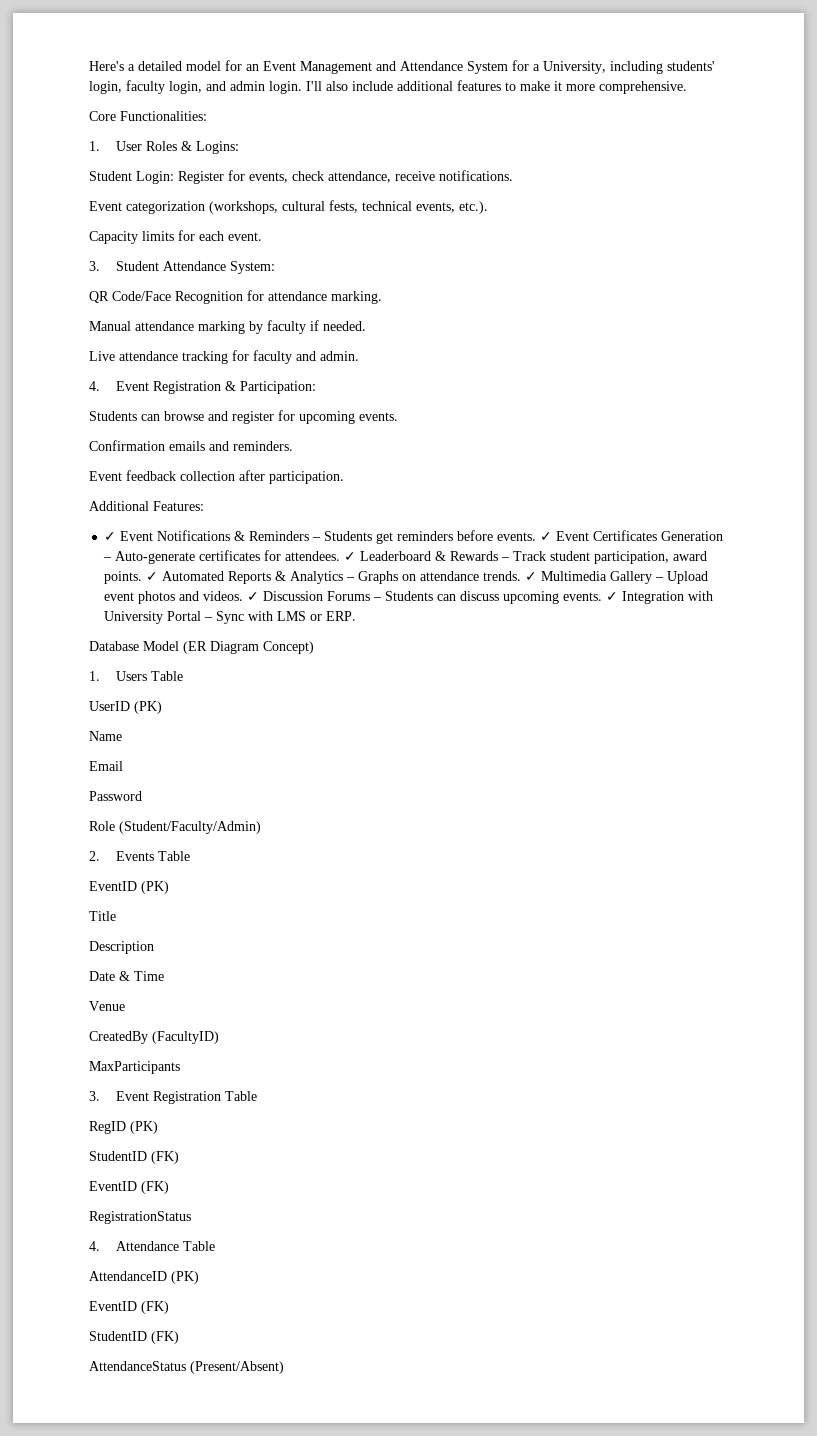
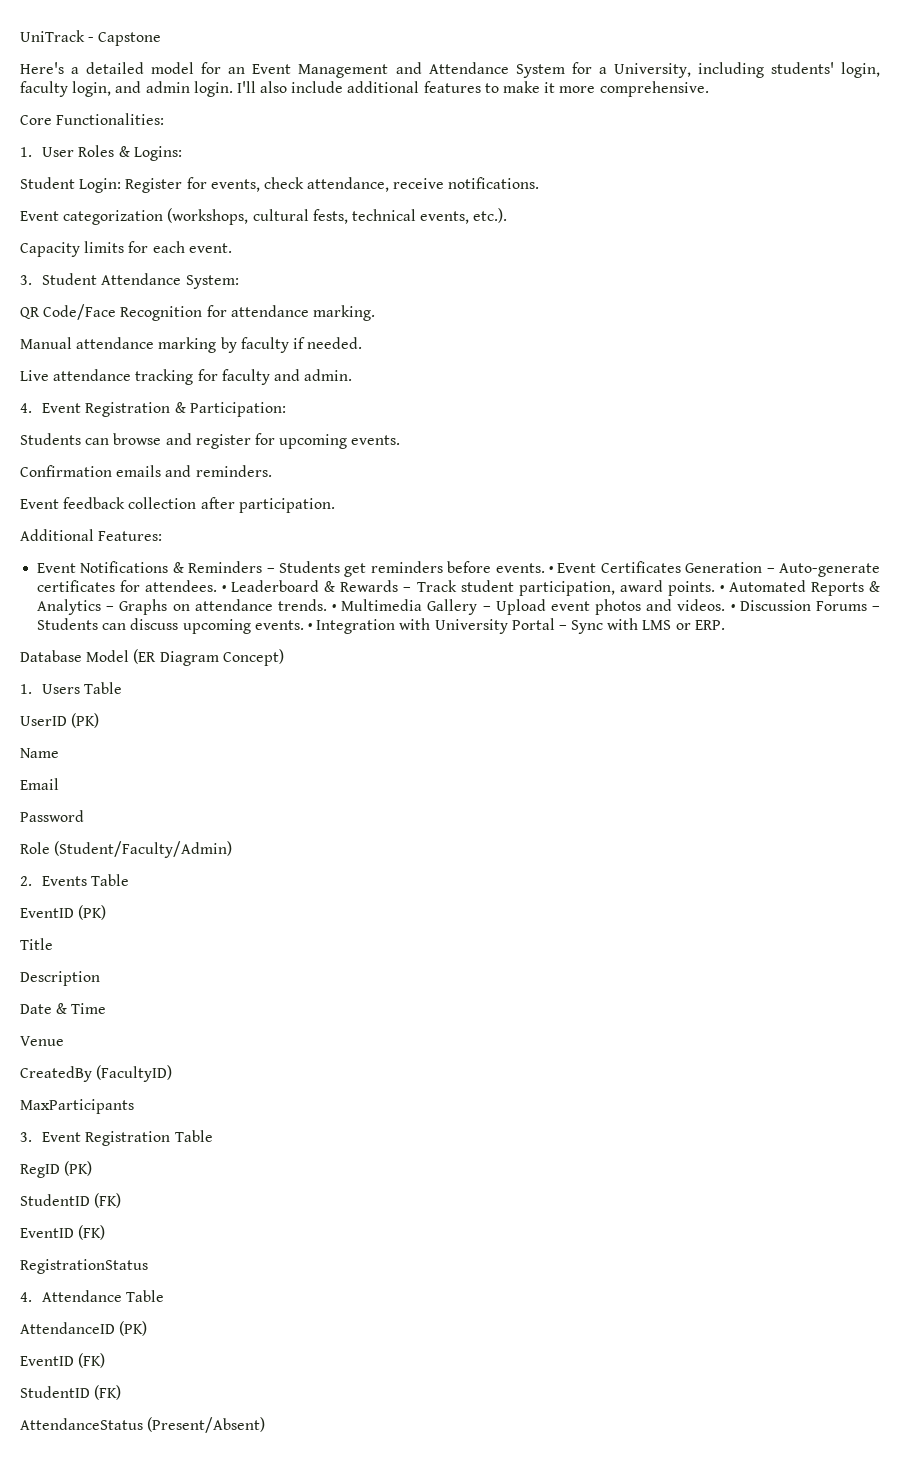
+ UniTrack - Capstone
- ✓ Event Notifications & Reminders – Students get reminders before events.
+ Event Notifications & Reminders – Students get reminders before events.
- ✓ Event Certificates Generation – Auto-generate certificates for attendees.
+ • Event Certificates Generation – Auto-generate certificates for attendees.
- ✓ Leaderboard & Rewards – Track student participation, award points.
+ • Leaderboard & Rewards – Track student participation, award points.
- ✓ Automated Reports & Analytics – Graphs on attendance trends.
+ • Automated Reports & Analytics – Graphs on attendance trends.
- ✓ Multimedia Gallery – Upload event photos and videos.
+ • Multimedia Gallery – Upload event photos and videos.
- ✓ Discussion Forums – Students can discuss upcoming events.
+ • Discussion Forums – Students can discuss upcoming events.
- ✓ Integration with University Portal – Sync with LMS or ERP.
+ • Integration with University Portal – Sync with LMS or ERP.

